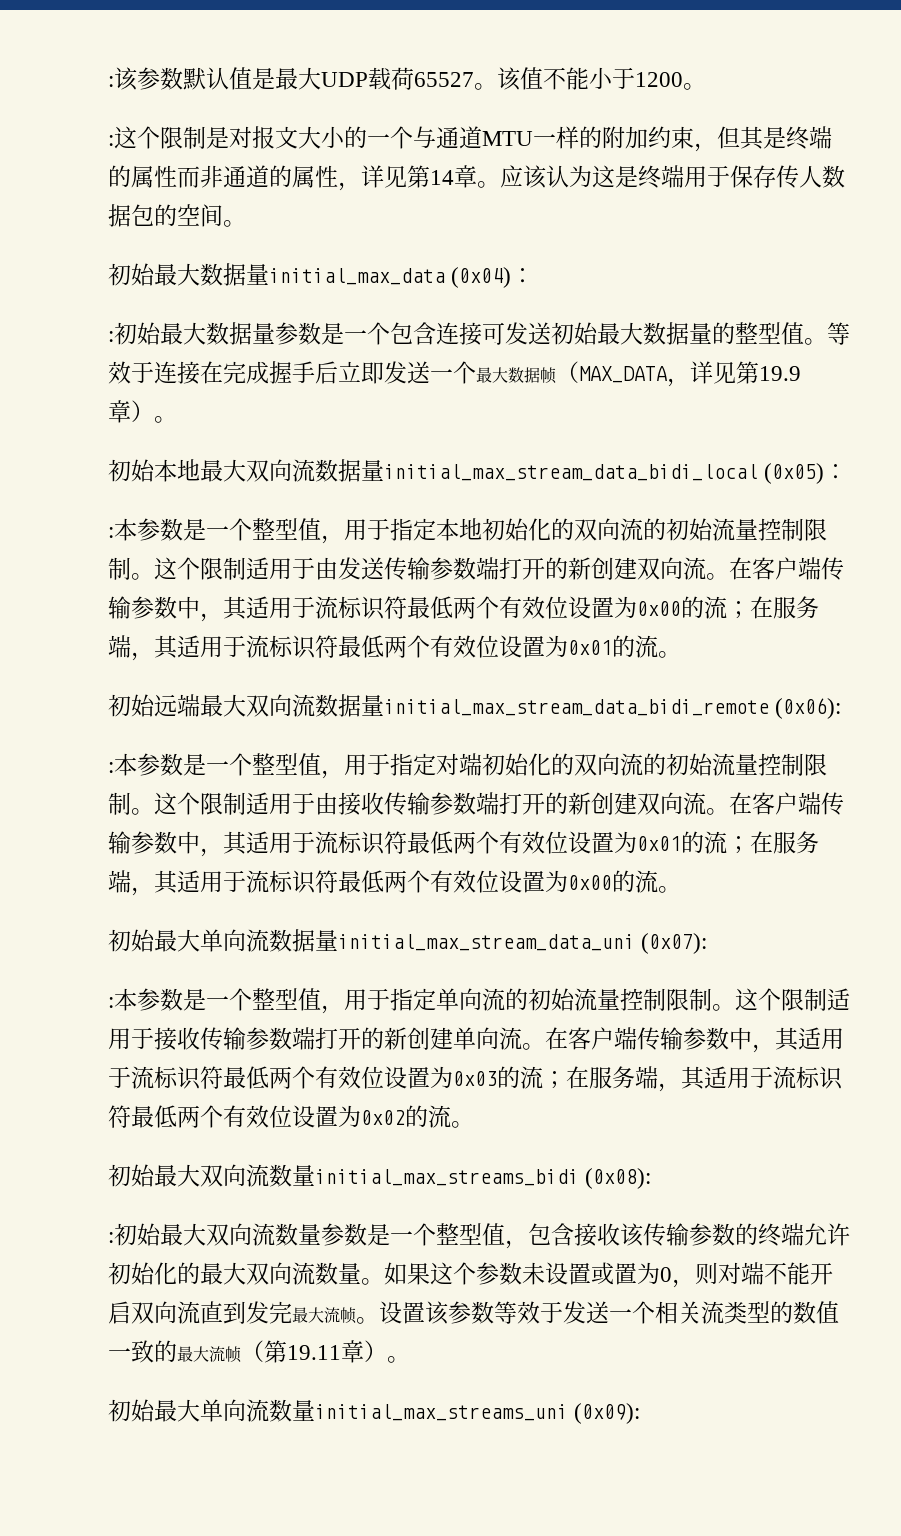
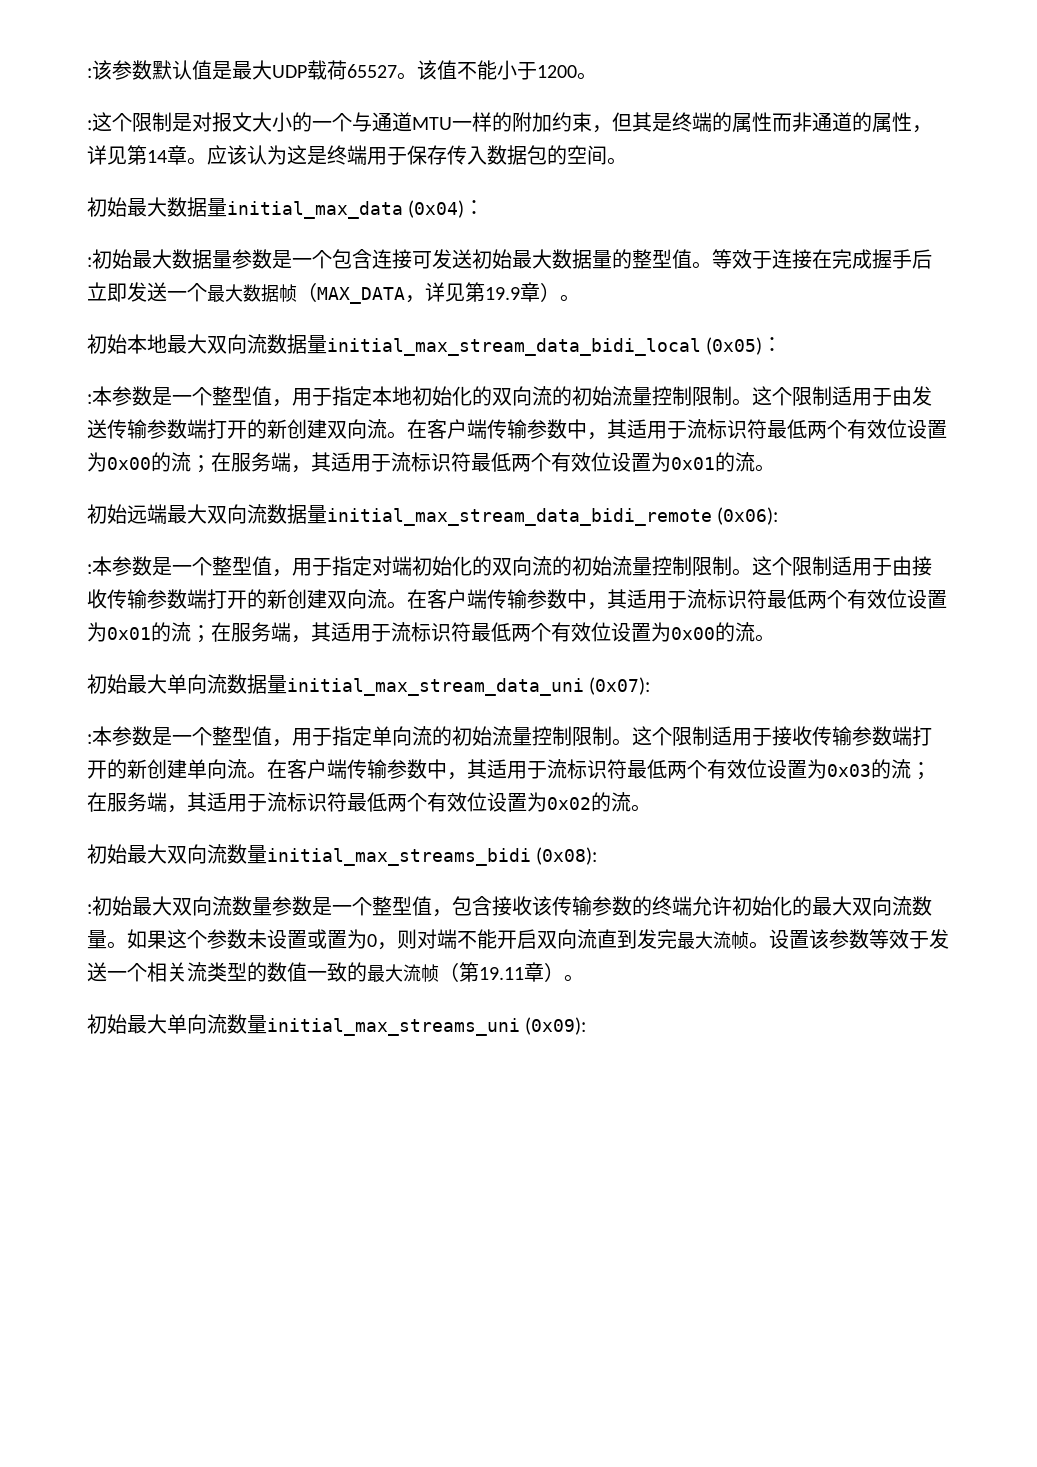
- 应该认为这是终端用于保存传人数据包的空间。
+ 应该认为这是终端用于保存传入数据包的空间。

